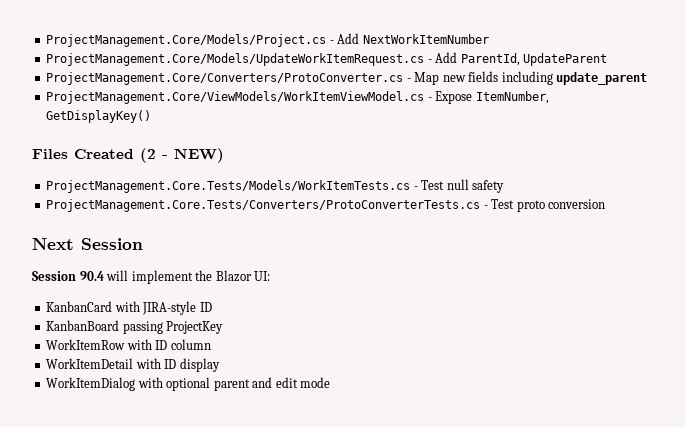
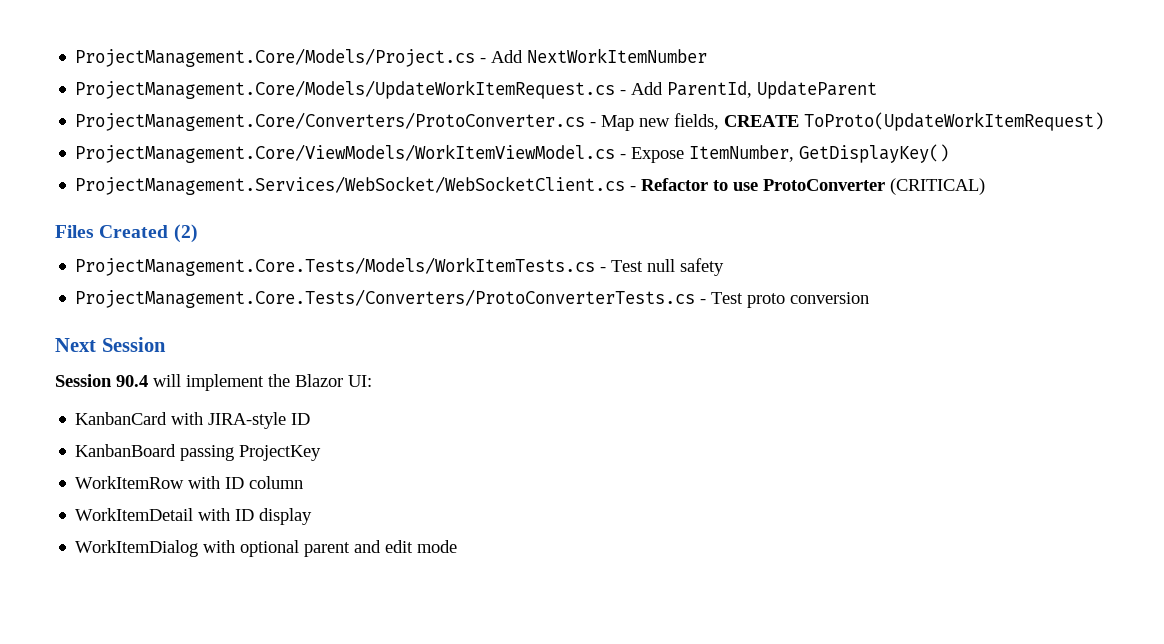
- ProjectManagement.Core/Converters/ProtoConverter.cs - Map new fields including update_parent
+ ProjectManagement.Core/Converters/ProtoConverter.cs - Map new fields, CREATE ToProto(UpdateWorkItemRequest)
+ ProjectManagement.Services/WebSocket/WebSocketClient.cs - Refactor to use ProtoConverter (CRITICAL)
- Files Created (2 - NEW)
+ Files Created (2)

